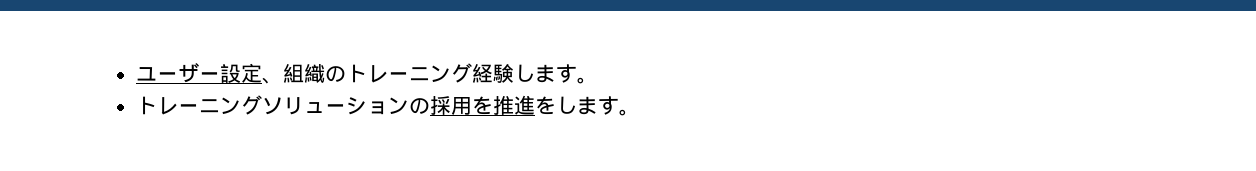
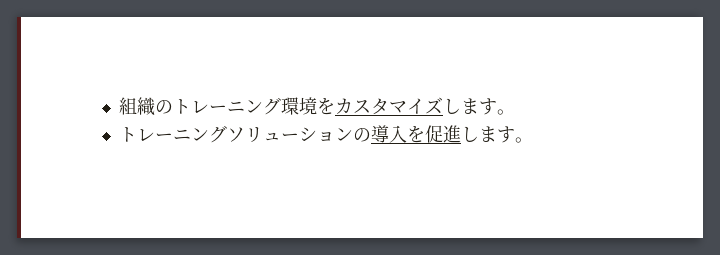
- ユーザー設定、組織のトレーニング経験します。
+ 組織のトレーニング環境をカスタマイズします。
- トレーニングソリューションの採用を推進をします。
+ トレーニングソリューションの導入を促進します。

